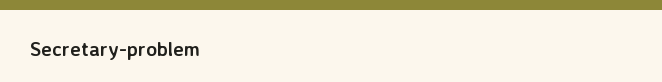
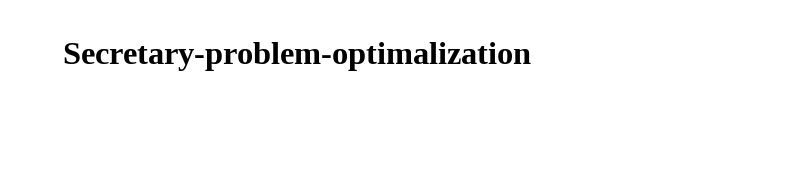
- Secretary-problem
+ Secretary-problem-optimalization

